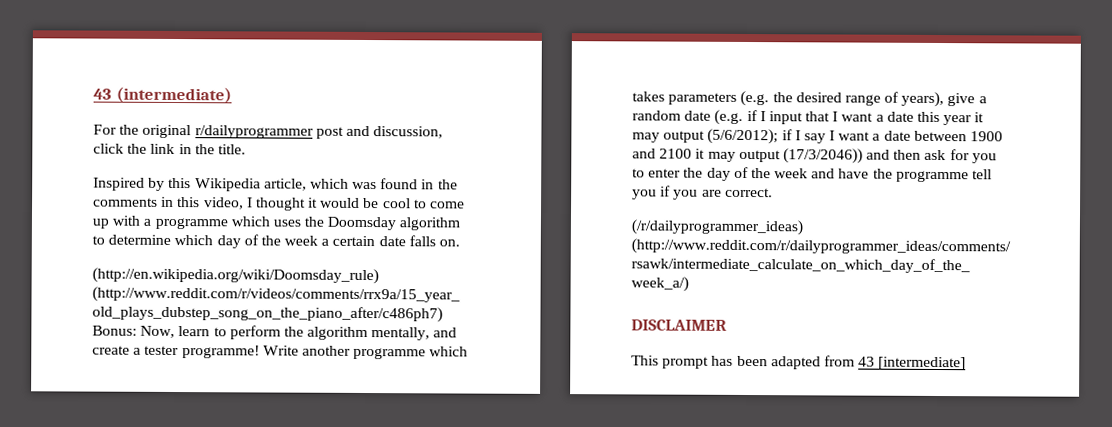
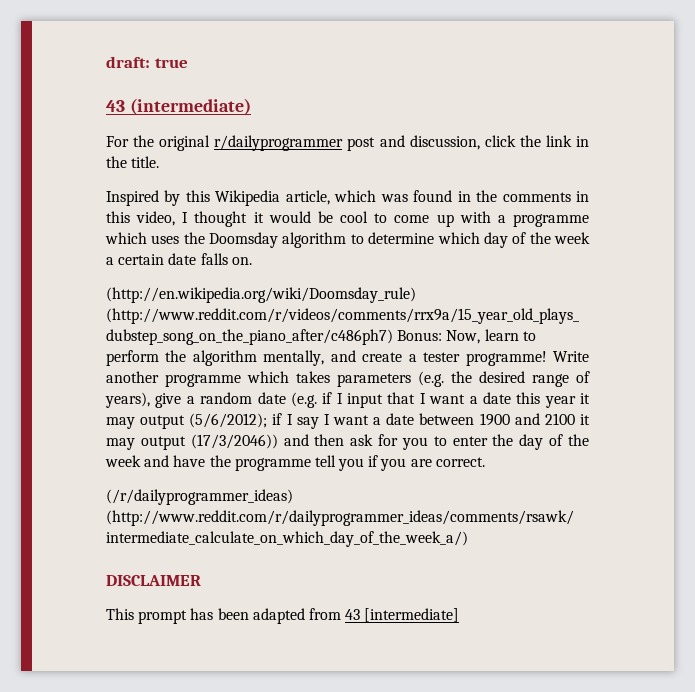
+ draft: true

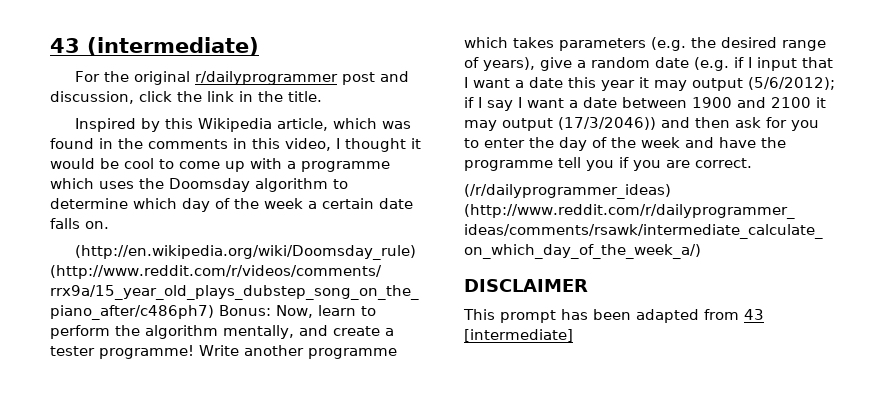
- draft: true

